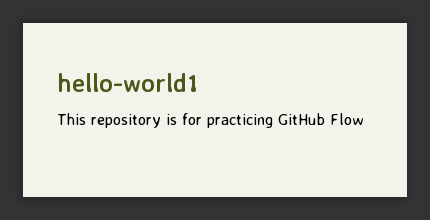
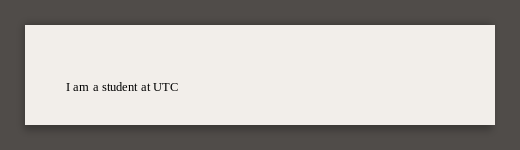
- hello-world1
- This repository is for practicing GitHub Flow
+ I am a student at UTC

